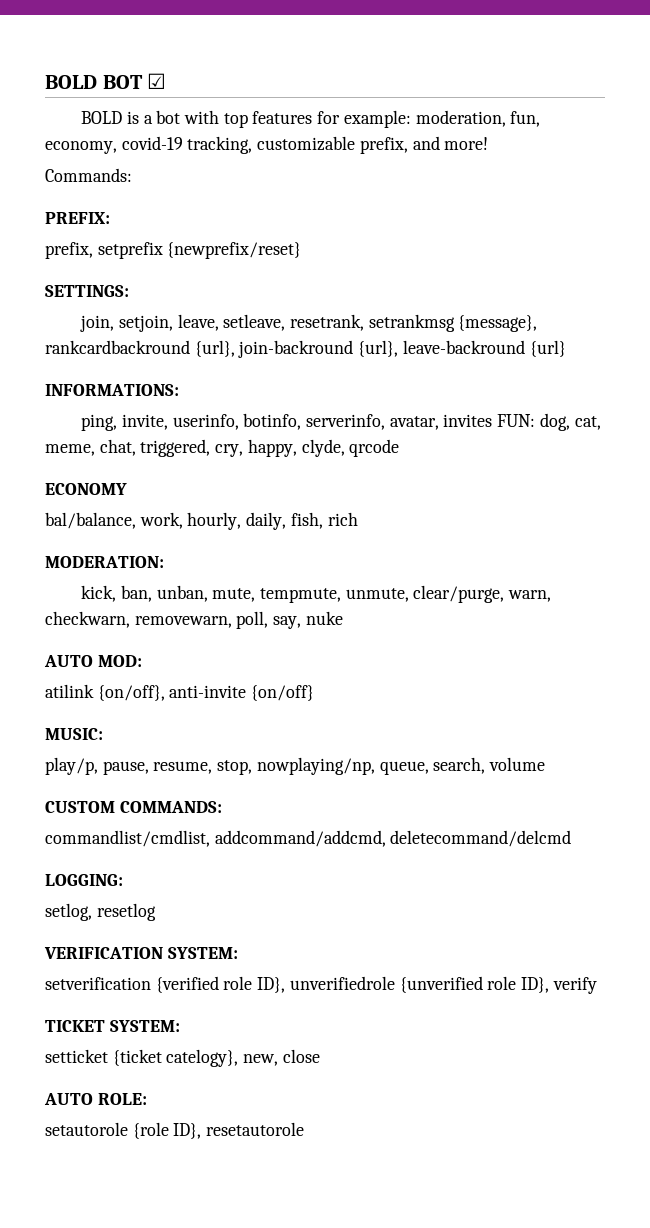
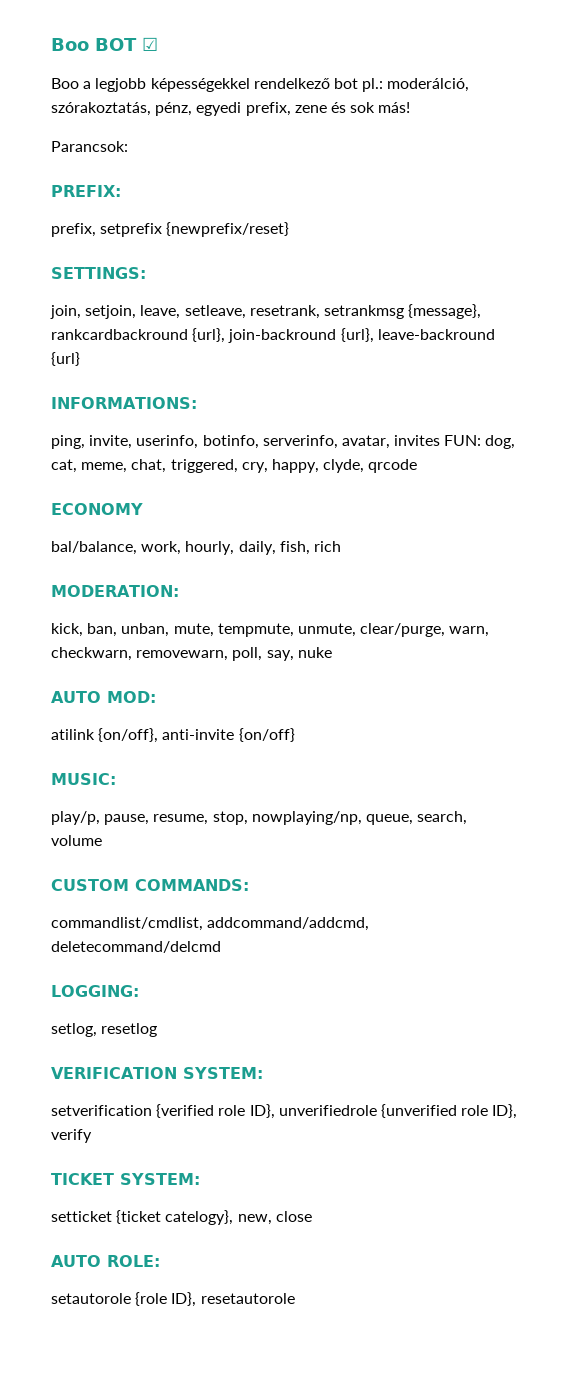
- BOLD BOT ☑
+ Boo BOT ☑
- BOLD is a bot with top features for example: moderation, fun, economy, covid-19 tracking, customizable prefix, and more!
- Commands:
+ Boo a legjobb képességekkel rendelkező bot pl.: moderálció, szórakoztatás, pénz, egyedi prefix, zene és sok más!
+ Parancsok:

